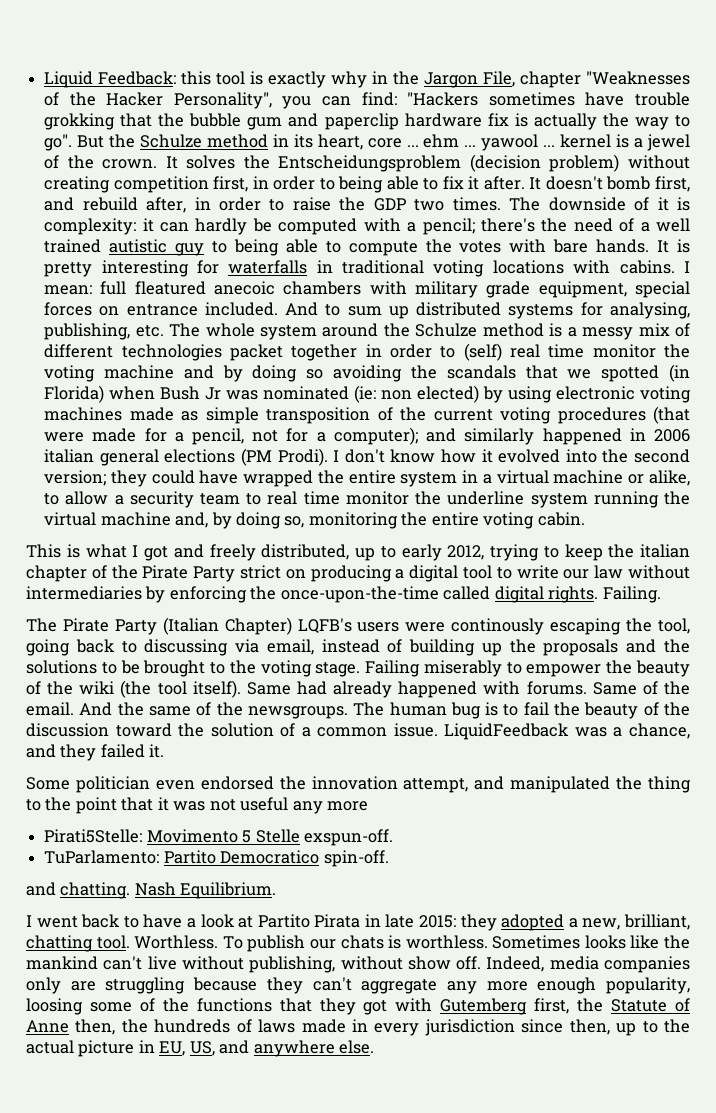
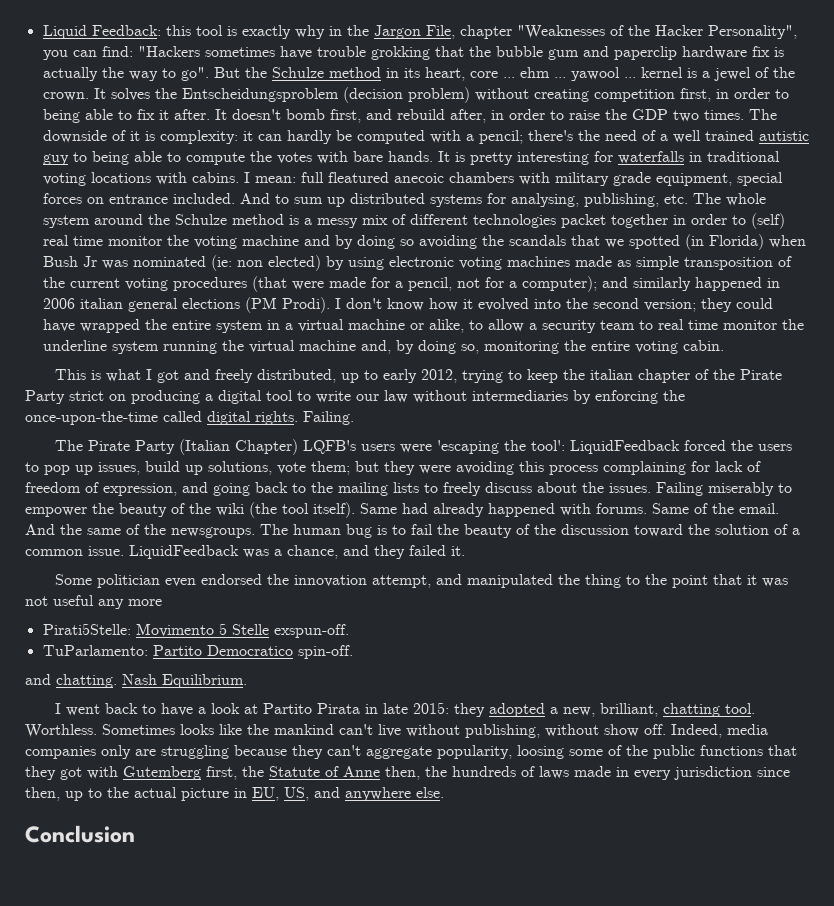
- The Pirate Party (Italian Chapter) LQFB's users were continously escaping the tool, going back to discussing via email, instead of building up the proposals and the solutions to be brought to the voting stage.
+ The Pirate Party (Italian Chapter) LQFB's users were 'escaping the tool': LiquidFeedback forced the users to pop up issues, build up solutions, vote them; but they were avoiding this process complaining for lack of freedom of expression, and going back to the mailing lists to freely discuss about the issues.
- To publish our chats is worthless.
- Indeed, media companies only are struggling because they can't aggregate any more enough popularity, loosing some of the functions that they got with Gutemberg first, the Statute of Anne then, the hundreds of laws made in every jurisdiction since then, up to the actual picture in EU, US, and anywhere else.
+ Indeed, media companies only are struggling because they can't aggregate popularity, loosing some of the public functions that they got with Gutemberg first, the Statute of Anne then, the hundreds of laws made in every jurisdiction since then, up to the actual picture in EU, US, and anywhere else.
+ Conclusion

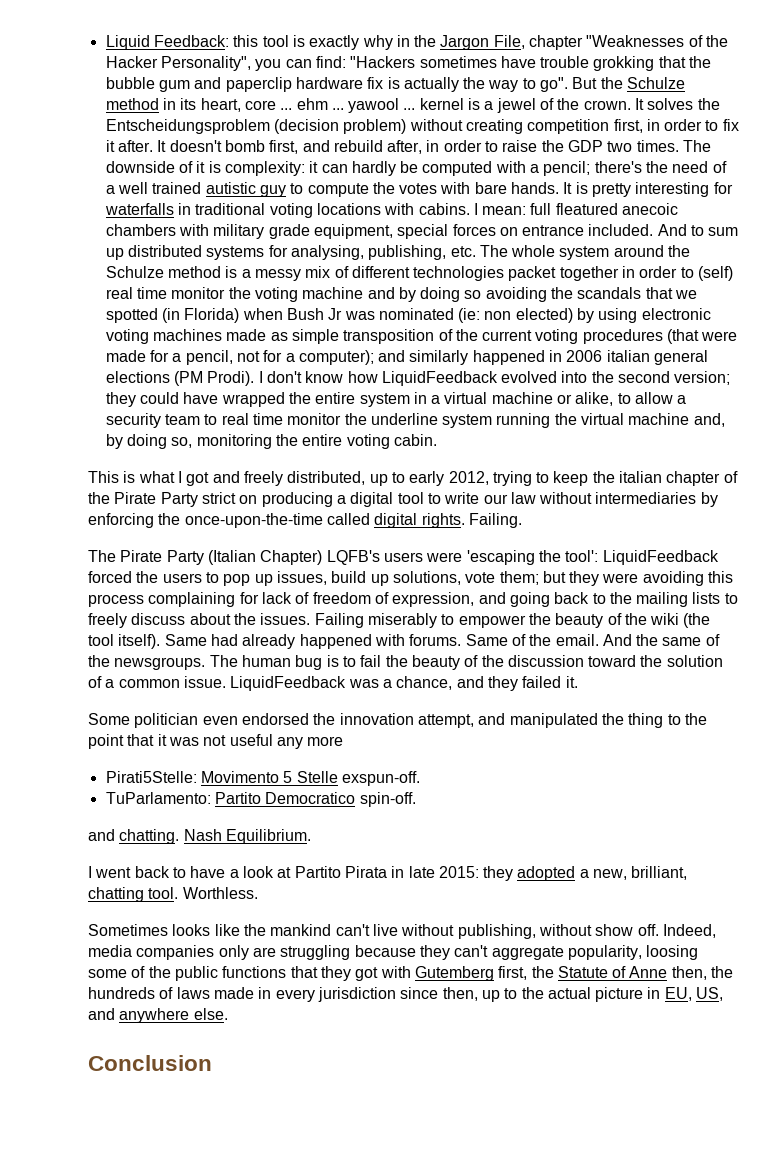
- It solves the Entscheidungsproblem (decision problem) without creating competition first, in order to being able to fix it after.
+ It solves the Entscheidungsproblem (decision problem) without creating competition first, in order to fix it after.
- The downside of it is complexity: it can hardly be computed with a pencil; there's the need of a well trained autistic guy to being able to compute the votes with bare hands.
+ The downside of it is complexity: it can hardly be computed with a pencil; there's the need of a well trained autistic guy to compute the votes with bare hands.
- I don't know how it evolved into the second version; they could have wrapped the entire system in a virtual machine or alike, to allow a security team to real time monitor the underline system running the virtual machine and, by doing so, monitoring the entire voting cabin.
+ I don't know how LiquidFeedback evolved into the second version; they could have wrapped the entire system in a virtual machine or alike, to allow a security team to real time monitor the underline system running the virtual machine and, by doing so, monitoring the entire voting cabin.
- Worthless. Sometimes looks like the mankind can't live without publishing, without show off.
+ Worthless.
+ Sometimes looks like the mankind can't live without publishing, without show off.

